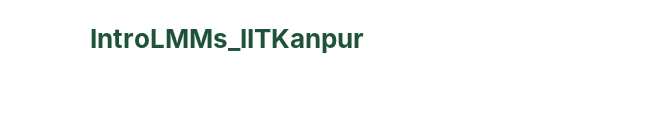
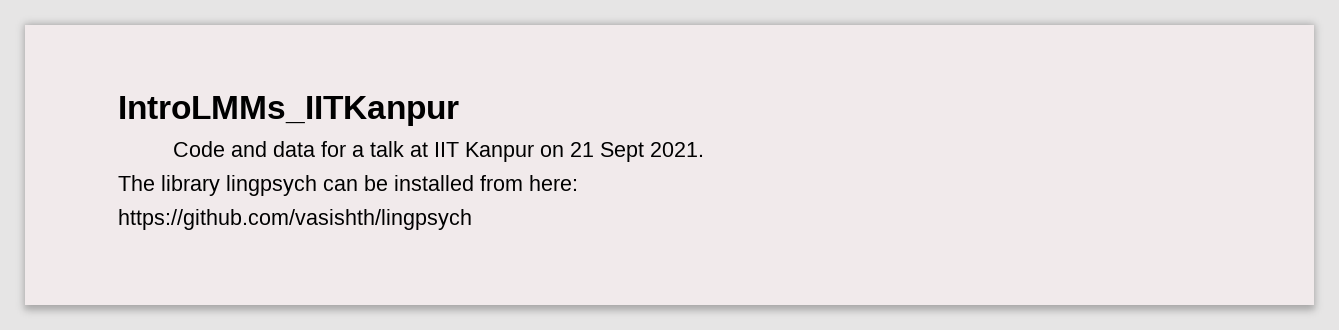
+ Code and data for a talk at IIT Kanpur on 21 Sept 2021.
+ The library lingpsych can be installed from here:
+ https://github.com/vasishth/lingpsych

